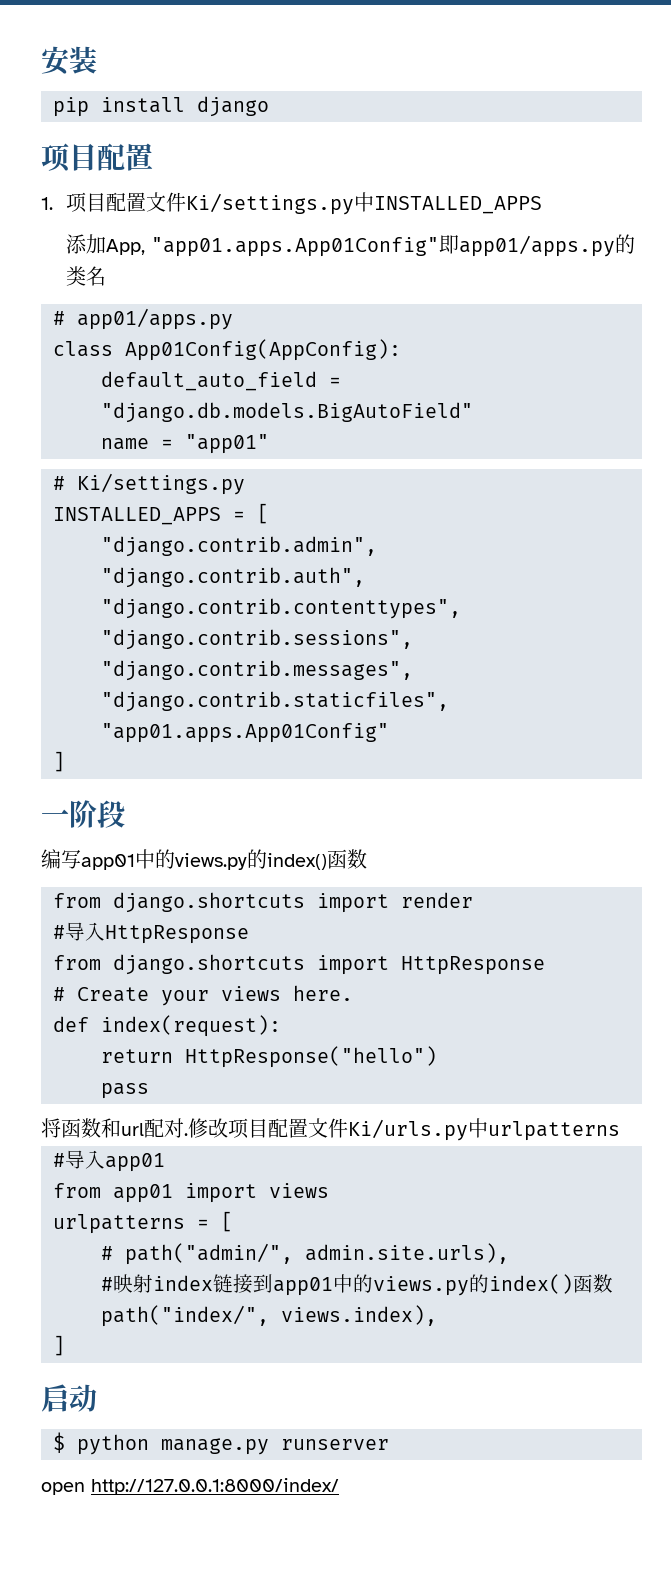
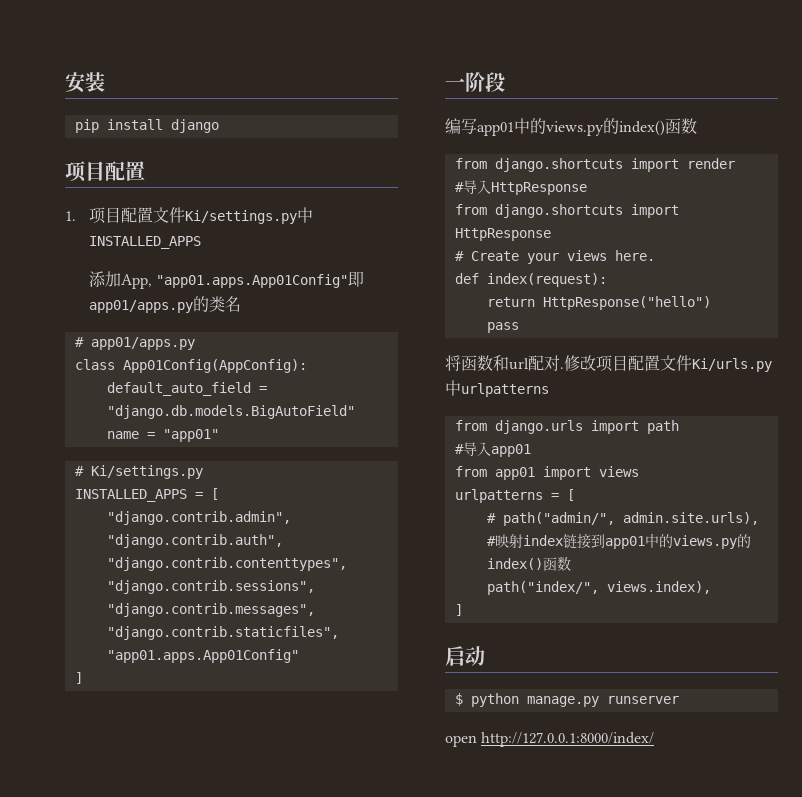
+ from django.urls import path

